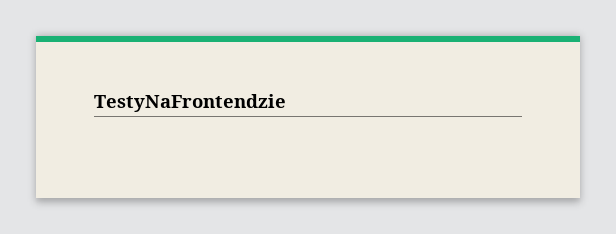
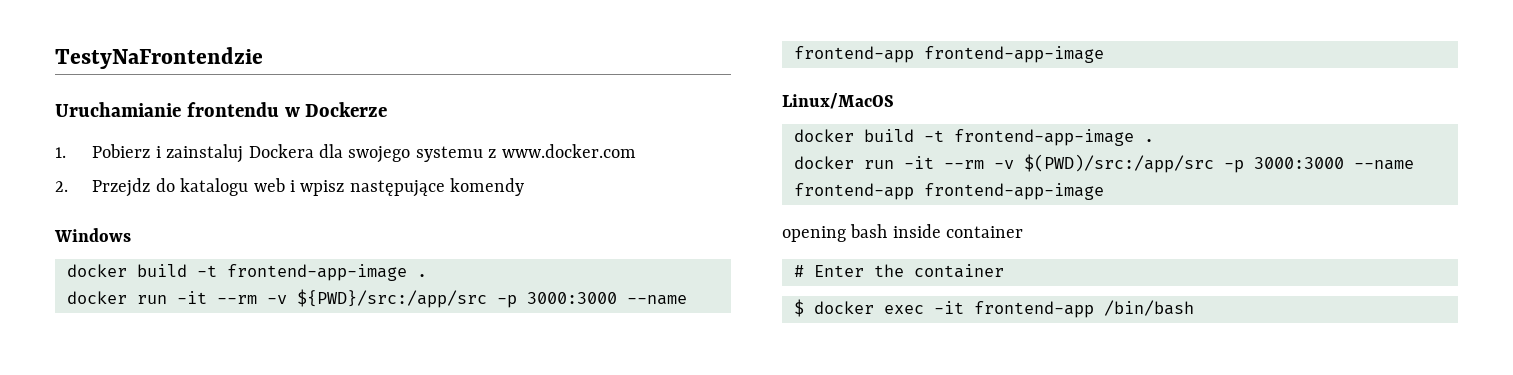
+ Uruchamianie frontendu w Dockerze
+ 1. Pobierz i zainstaluj Dockera dla swojego systemu z www.docker.com
+ 2. Przejdz do katalogu web i wpisz następujące komendy
+ Windows
+ docker build -t frontend-app-image .
+ docker run -it --rm -v ${PWD}/src:/app/src -p 3000:3000 --name frontend-app frontend-app-image
+ Linux/MacOS
+ docker build -t frontend-app-image .
+ docker run -it --rm -v $(PWD)/src:/app/src -p 3000:3000 --name frontend-app frontend-app-image
+ opening bash inside container
+ # Enter the container
+ $ docker exec -it frontend-app /bin/bash

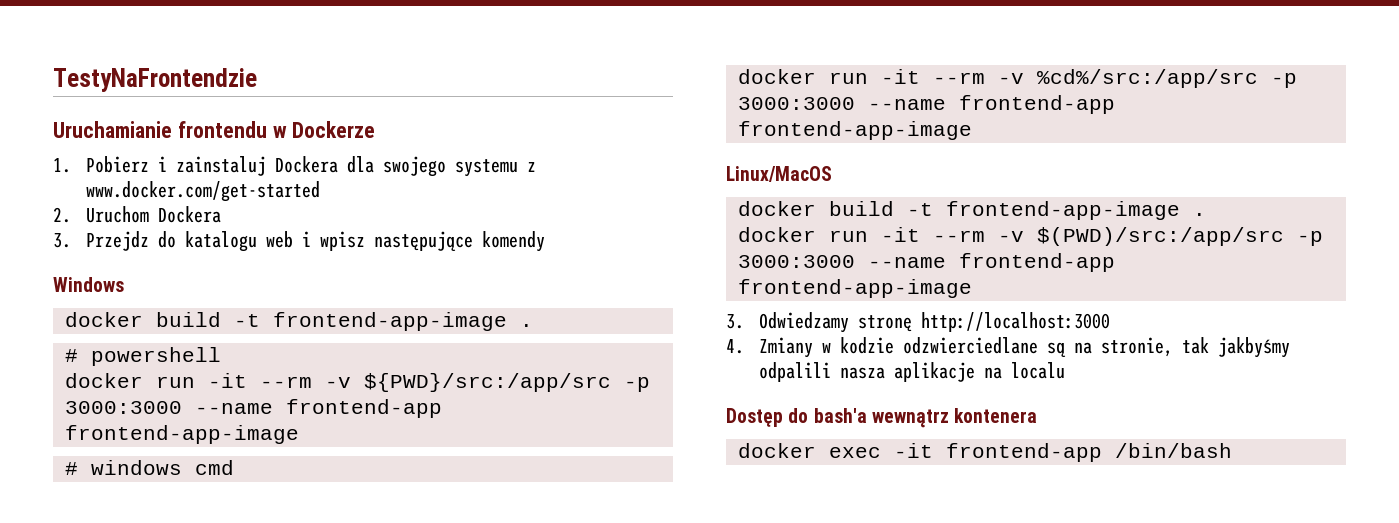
- 1. Pobierz i zainstaluj Dockera dla swojego systemu z www.docker.com
- 2. Przejdz do katalogu web i wpisz następujące komendy
+ 1. Pobierz i zainstaluj Dockera dla swojego systemu z www.docker.com/get-started
+ 2. Uruchom Dockera
+ 3. Przejdz do katalogu web i wpisz następujące komendy
+ # powershell
+ # windows cmd
+ docker run -it --rm -v %cd%/src:/app/src -p 3000:3000 --name frontend-app frontend-app-image
- opening bash inside container
- # Enter the container
- $ docker exec -it frontend-app /bin/bash
+ 3. Odwiedzamy stronę http://localhost:3000
+ 4. Zmiany w kodzie odzwierciedlane są na stronie, tak jakbyśmy odpalili nasza aplikacje na localu
+ Dostęp do bash'a wewnątrz kontenera
+ docker exec -it frontend-app /bin/bash

